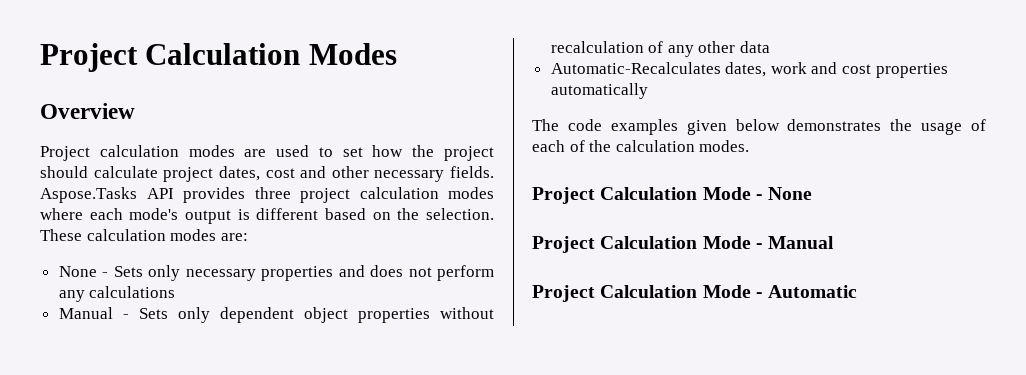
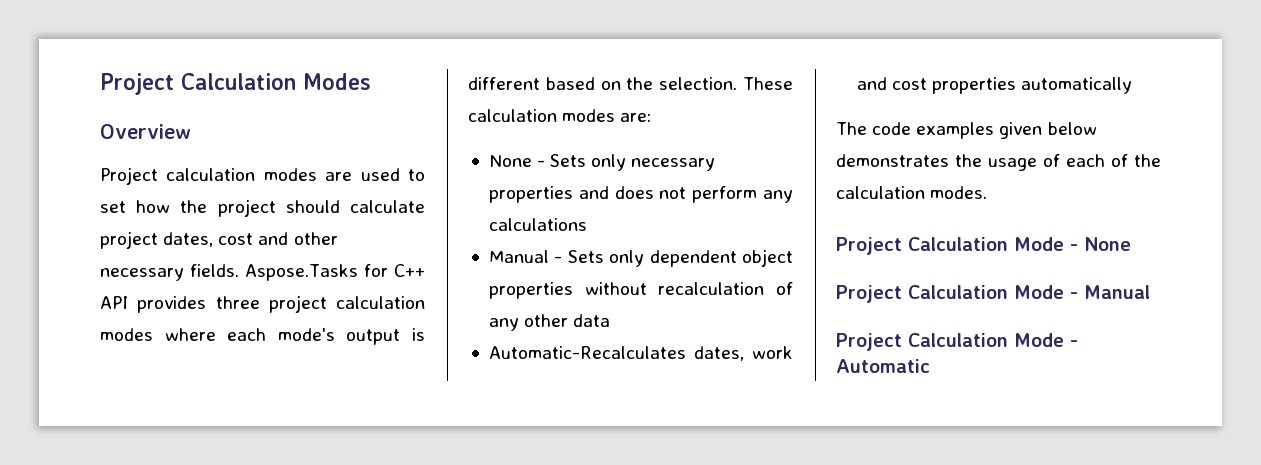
- Aspose.Tasks API provides three project calculation modes where each mode's output is different based on the selection.
+ Aspose.Tasks for C++ API provides three project calculation modes where each mode's output is different based on the selection.

